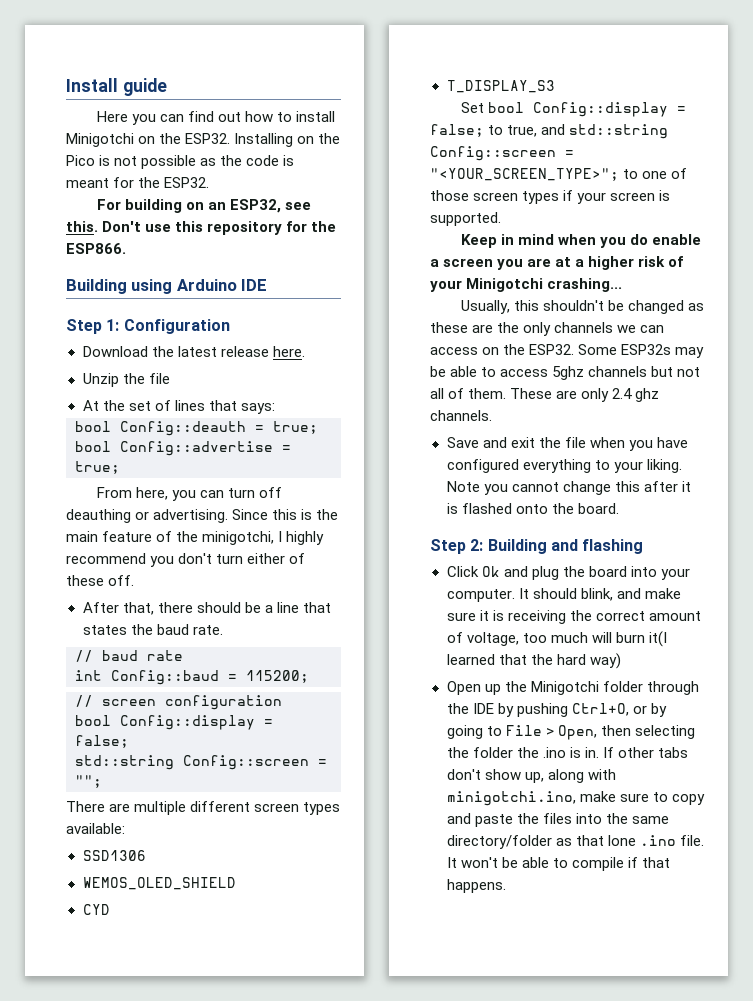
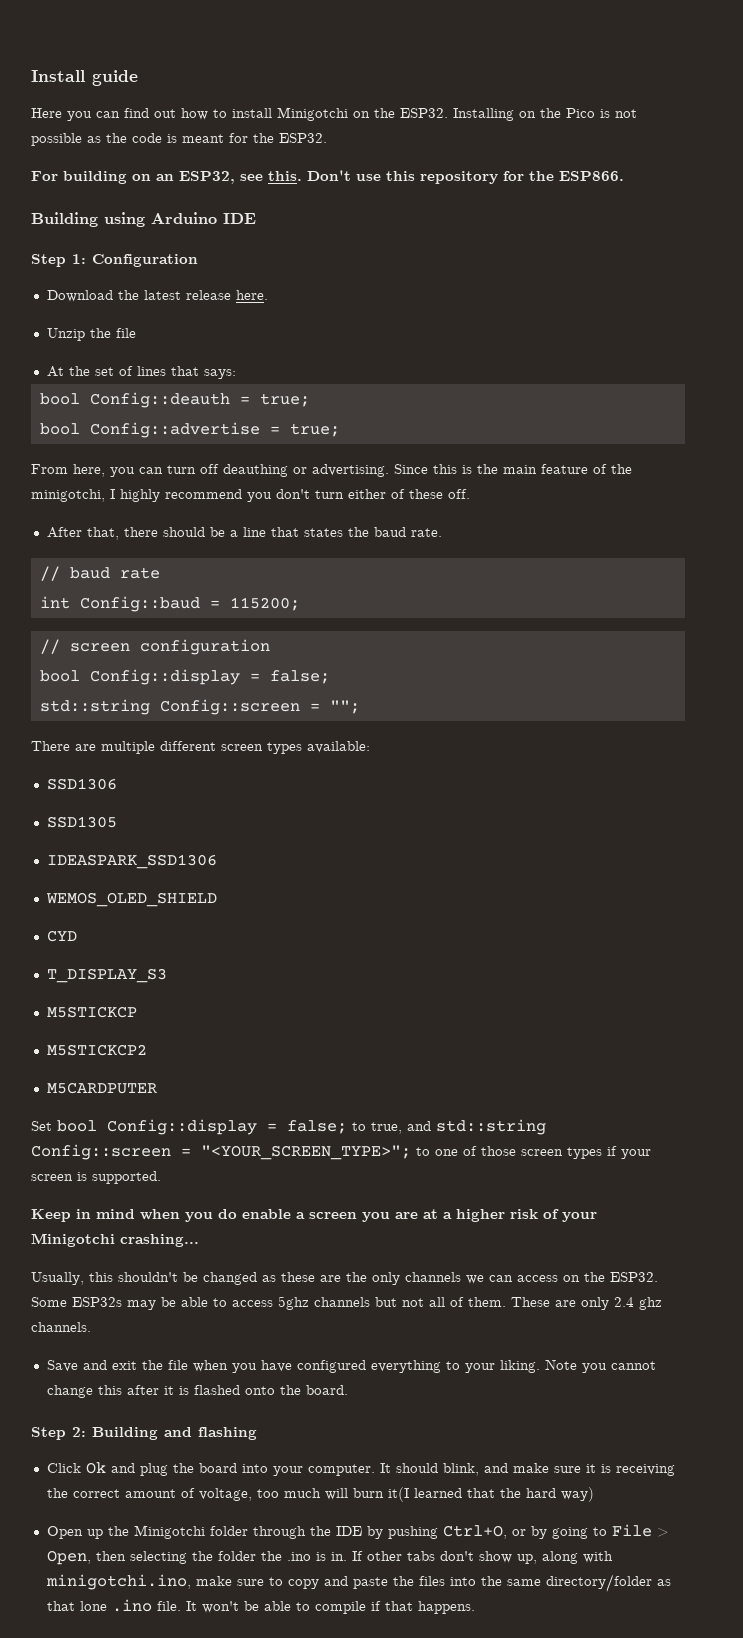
+ SSD1305
+ IDEASPARK_SSD1306
+ M5STICKCP
+ M5STICKCP2
+ M5CARDPUTER

